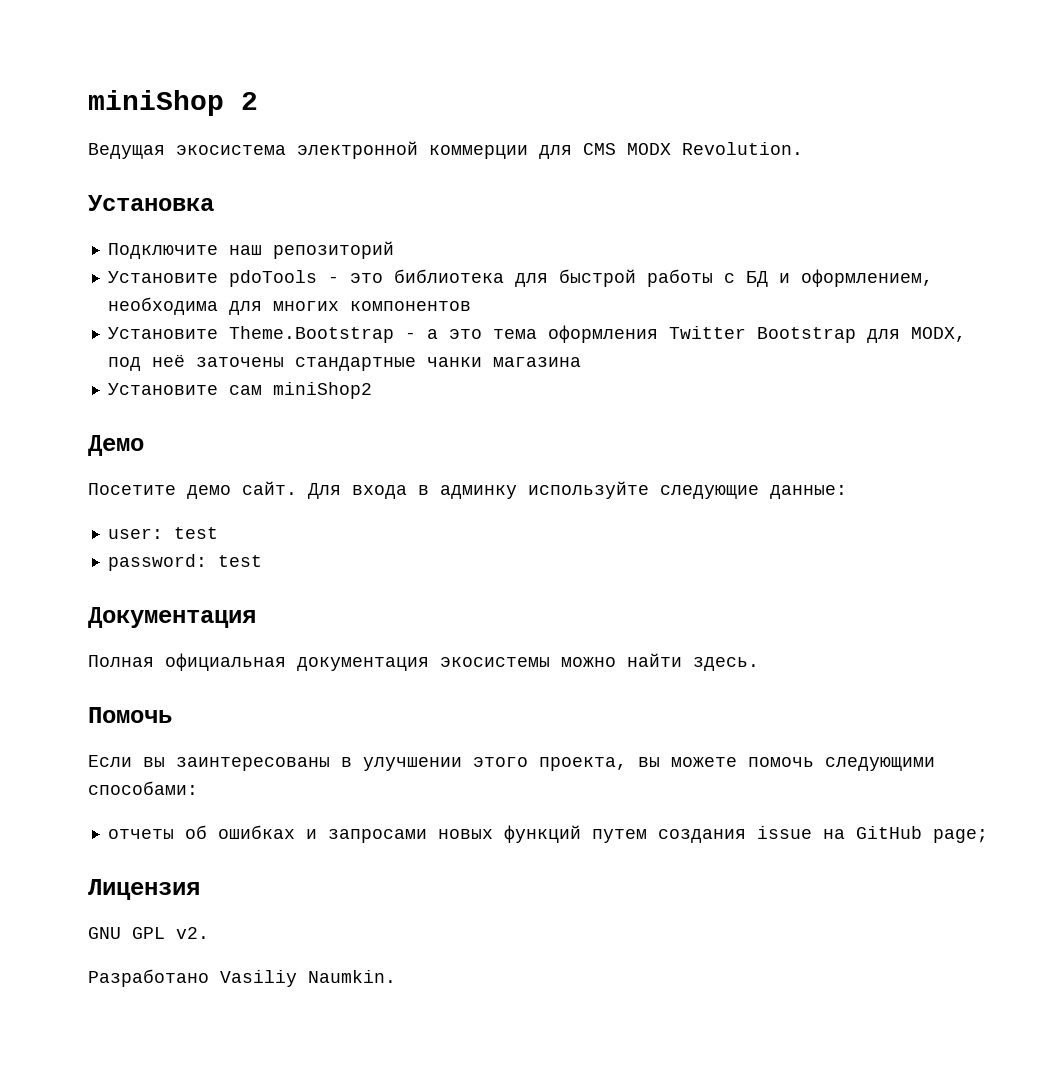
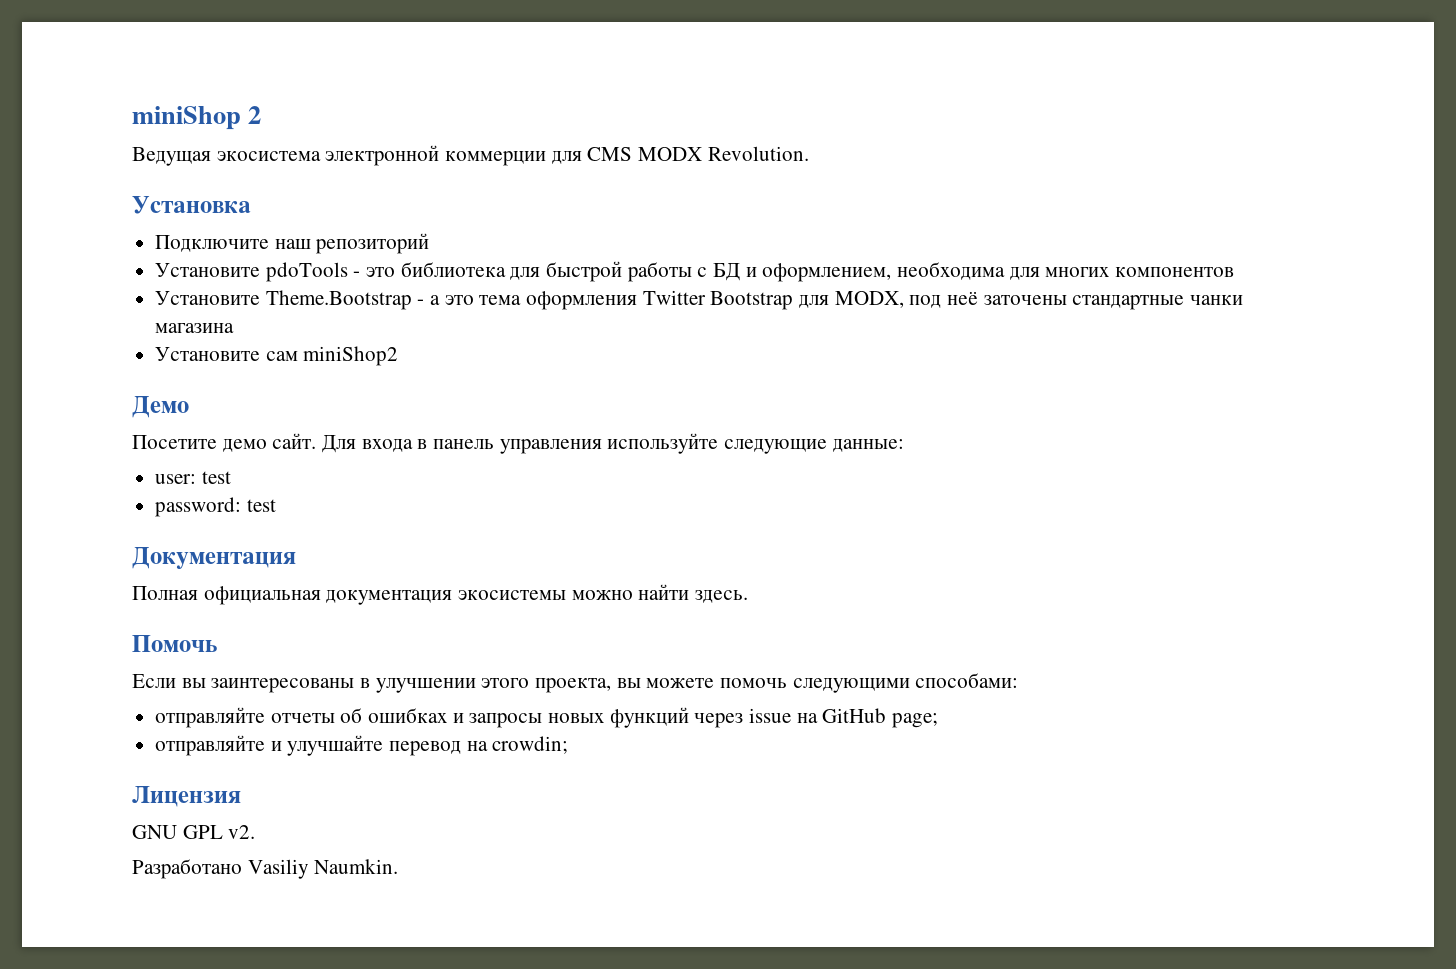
- Для входа в админку используйте следующие данные:
+ Для входа в панель управления используйте следующие данные:
- отчеты об ошибках и запросами новых функций путем создания issue на GitHub page;
+ отправляйте отчеты об ошибках и запросы новых функций через issue на GitHub page;
+ отправляйте и улучшайте перевод на crowdin;

